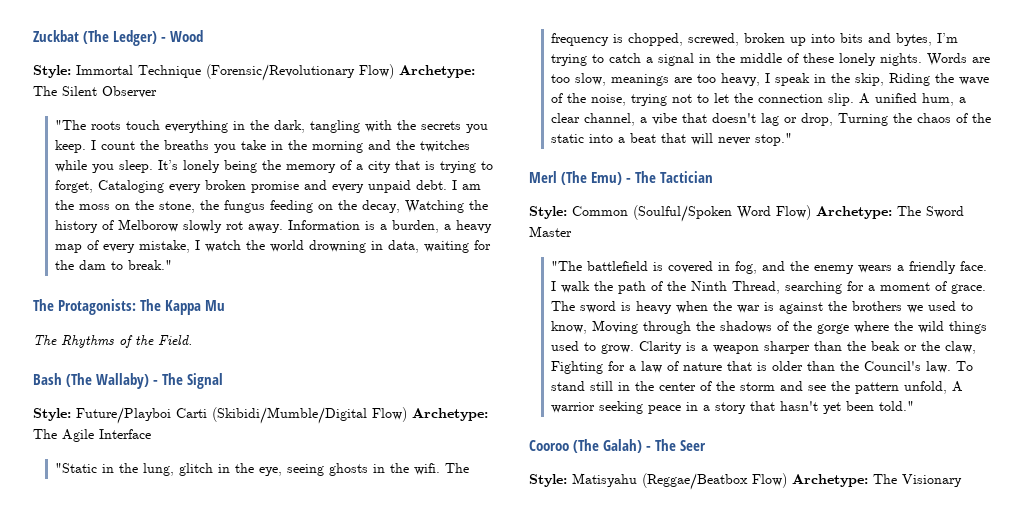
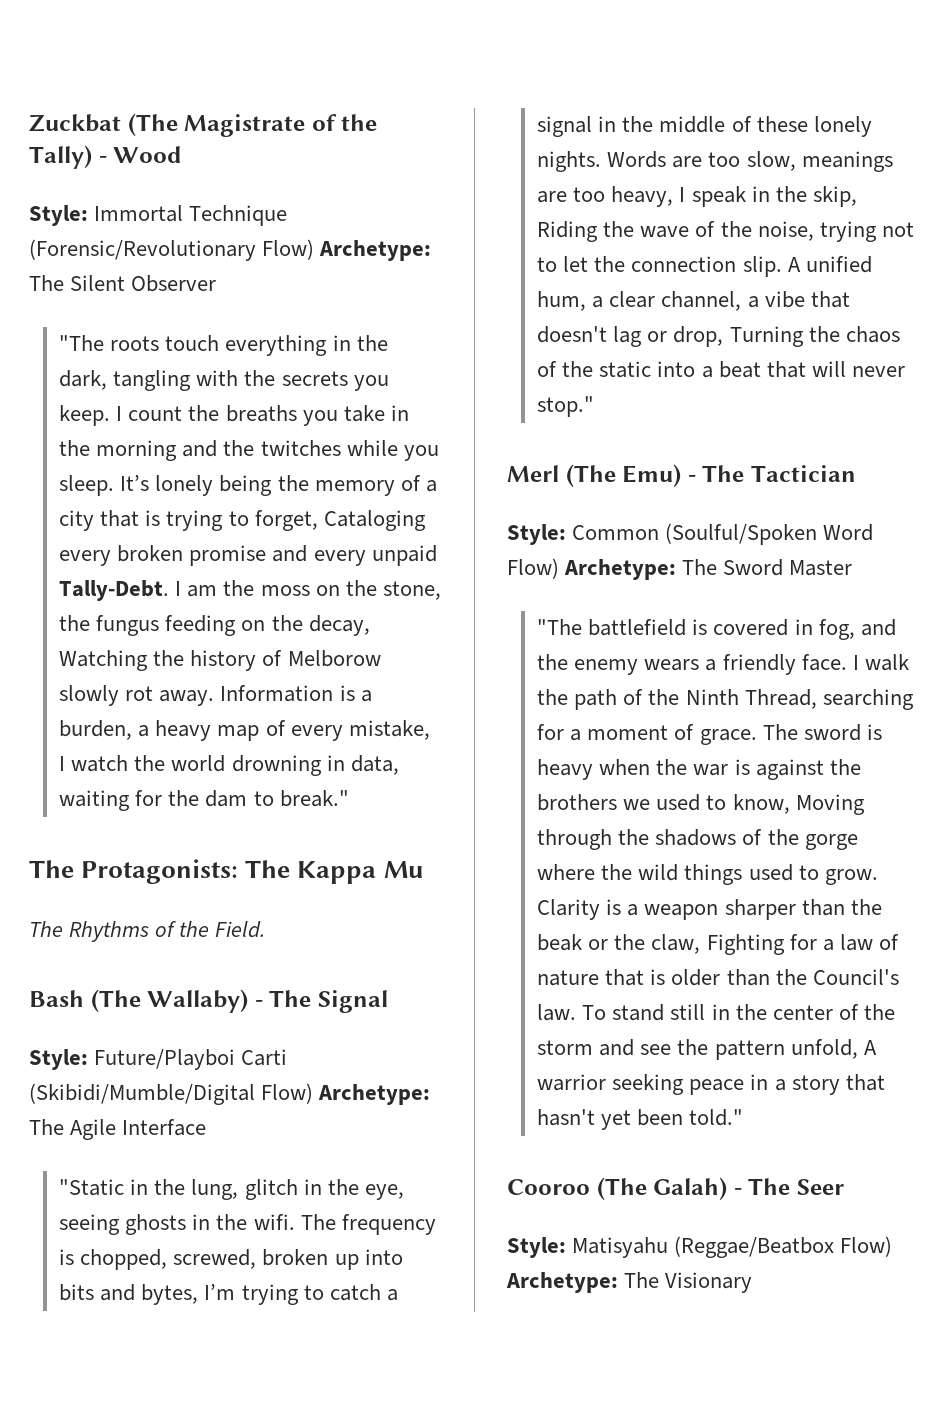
- Zuckbat (The Ledger) - Wood
+ Zuckbat (The Magistrate of the Tally) - Wood
- It’s lonely being the memory of a city that is trying to forget, Cataloging every broken promise and every unpaid debt.
+ It’s lonely being the memory of a city that is trying to forget, Cataloging every broken promise and every unpaid Tally-Debt.

